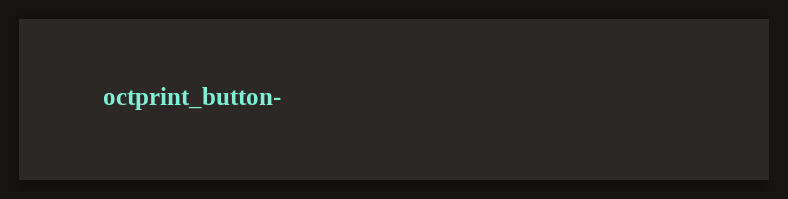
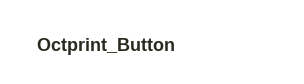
- octprint_button-
+ Octprint_Button

